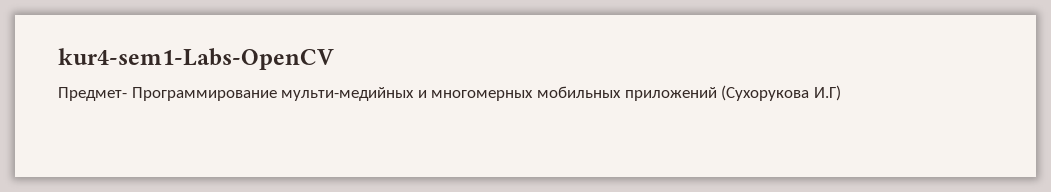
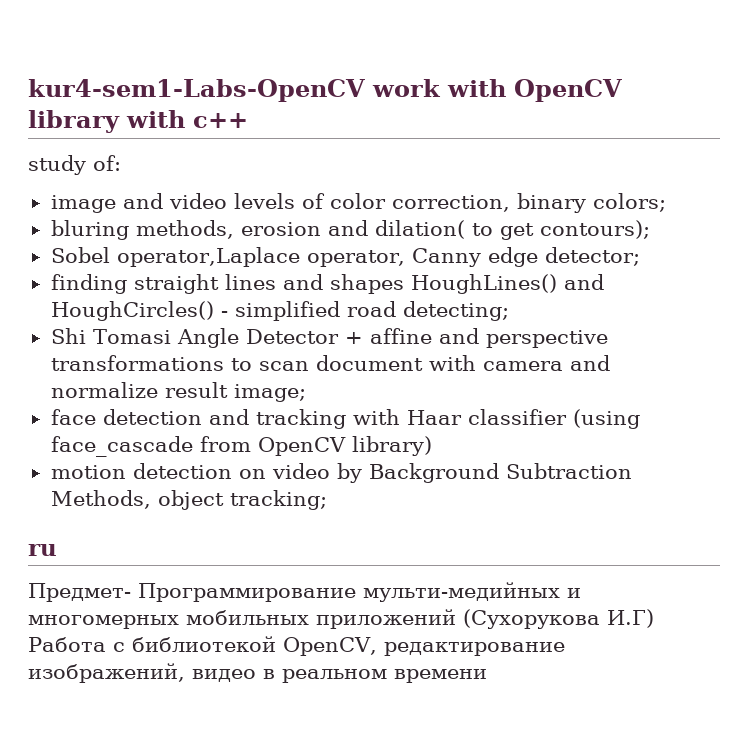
- kur4-sem1-Labs-OpenCV
+ kur4-sem1-Labs-OpenCV work with OpenCV library with c++
+ study of:
+ image and video levels of color correction, binary colors;
+ bluring methods, erosion and dilation( to get contours);
+ Sobel operator,Laplace operator, Canny edge detector;
+ finding straight lines and shapes HoughLines() and HoughCircles() - simplified road detecting;
+ Shi Tomasi Angle Detector + affine and perspective transformations to scan document with camera and normalize result image;
+ face detection and tracking with Haar classifier (using face_cascade from OpenCV library)
+ motion detection on video by Background Subtraction Methods, object tracking;
+ ru
- Предмет- Программирование мульти-медийных и многомерных мобильных приложений (Сухорукова И.Г)
+ Предмет- Программирование мульти-медийных и многомерных мобильных приложений (Сухорукова И.Г) Работа с библиотекой OpenCV, редактирование изображений, видео в реальном времени

